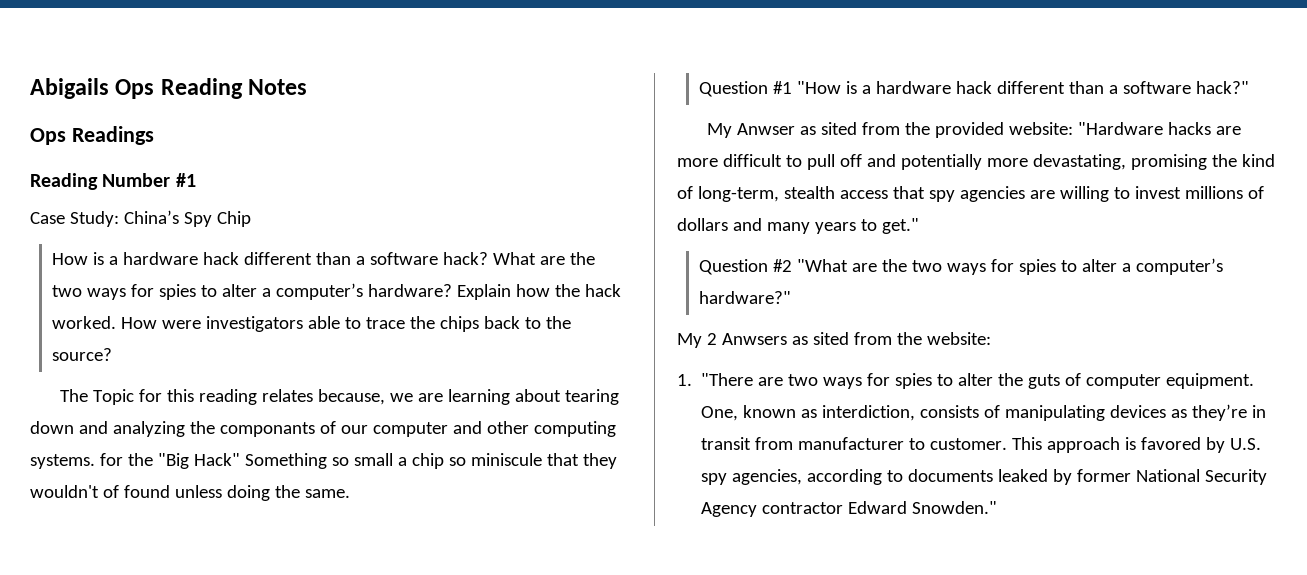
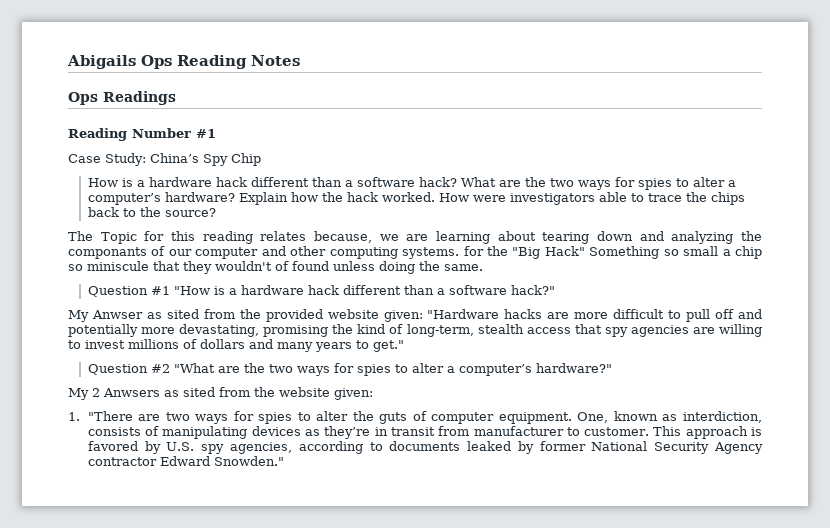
- My Anwser as sited from the provided website: "Hardware hacks are more difficult to pull off and potentially more devastating, promising the kind of long-term, stealth access that spy agencies are willing to invest millions of dollars and many years to get."
+ My Anwser as sited from the provided website given: "Hardware hacks are more difficult to pull off and potentially more devastating, promising the kind of long-term, stealth access that spy agencies are willing to invest millions of dollars and many years to get."
- My 2 Anwsers as sited from the website:
+ My 2 Anwsers as sited from the website given:

